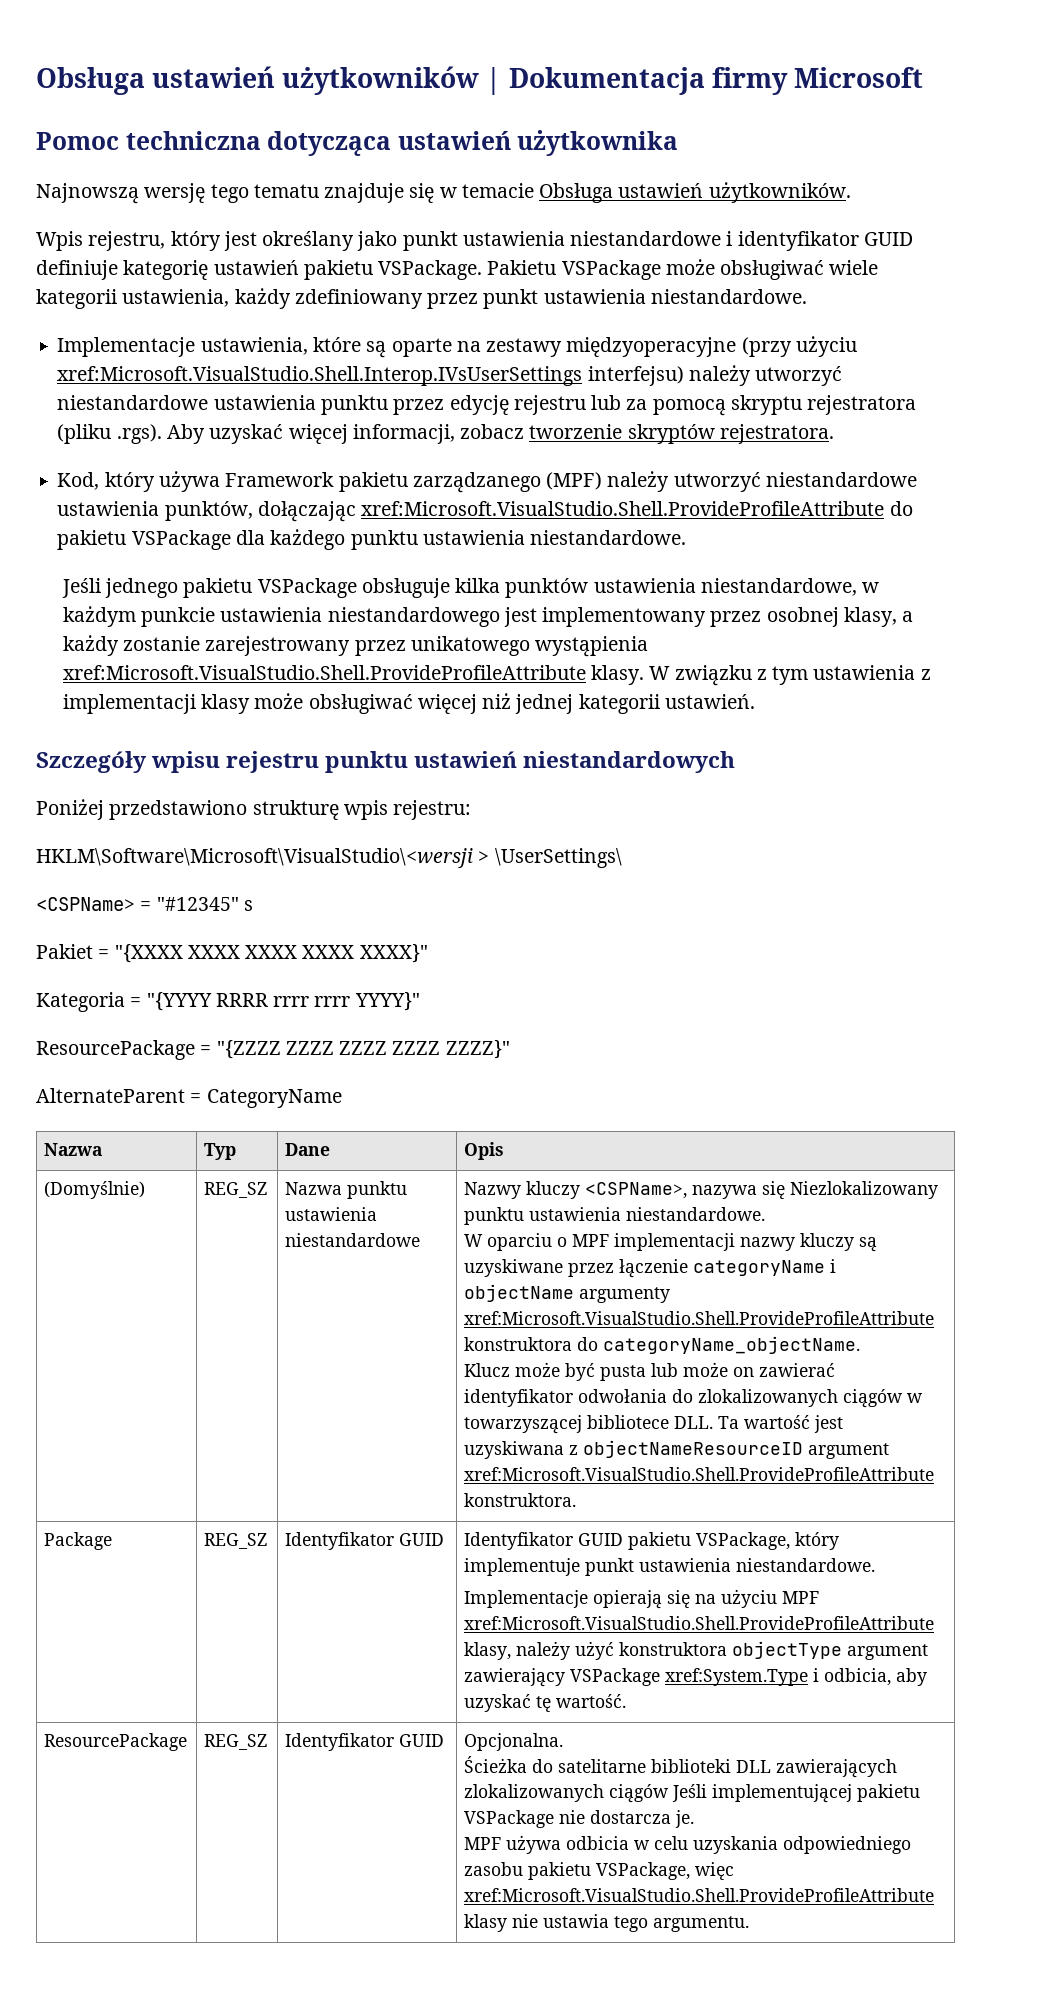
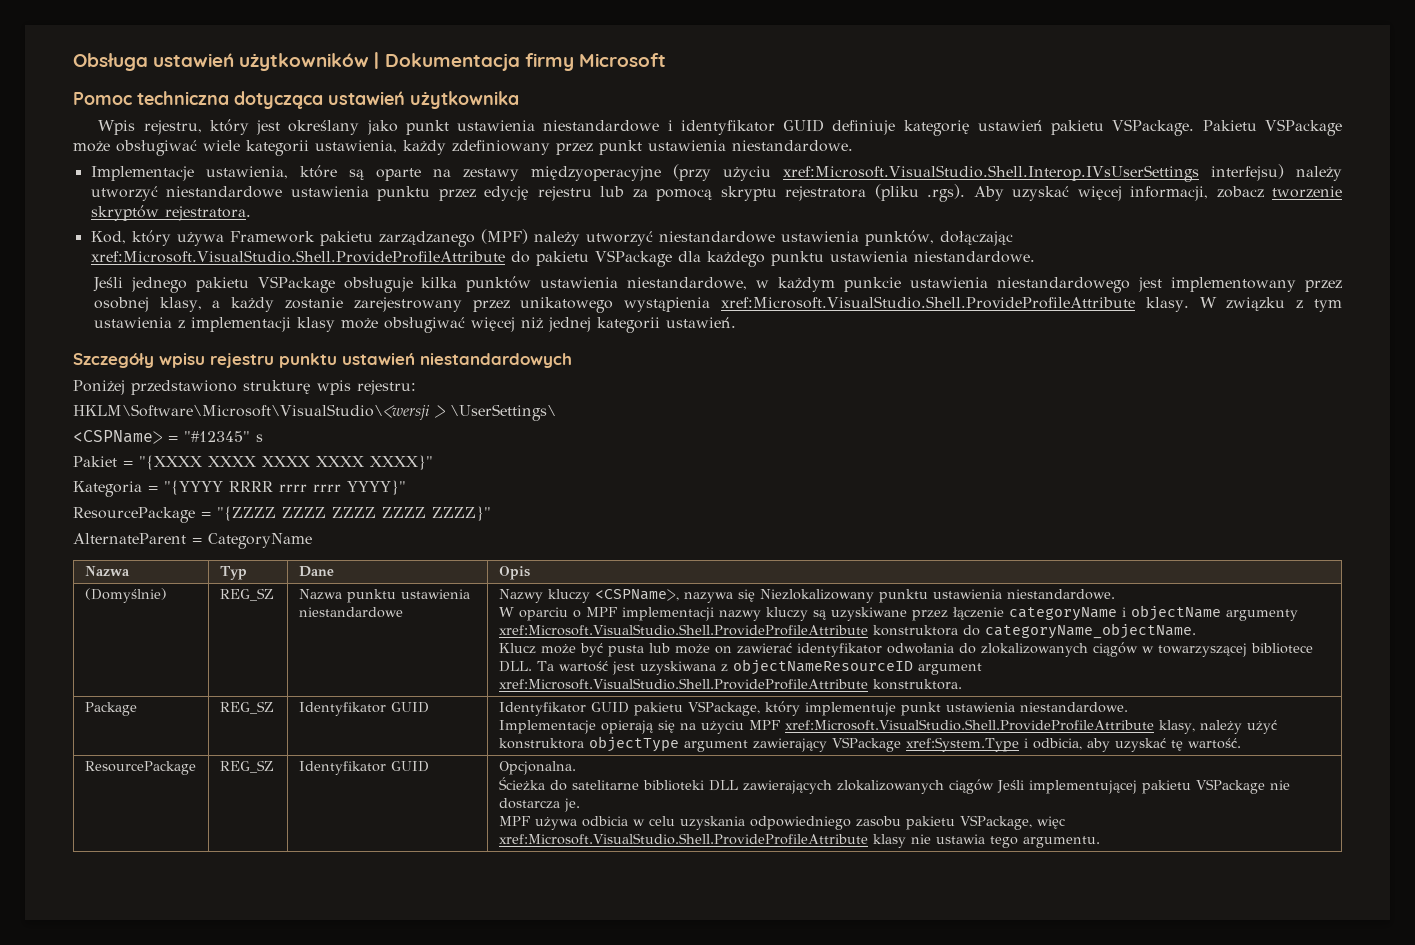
- Najnowszą wersję tego tematu znajduje się w temacie Obsługa ustawień użytkowników.

